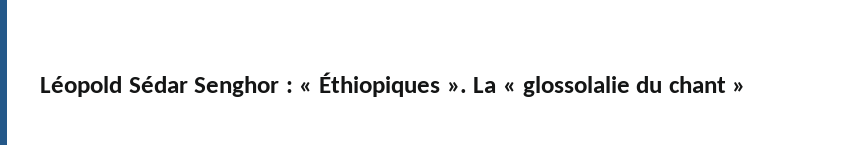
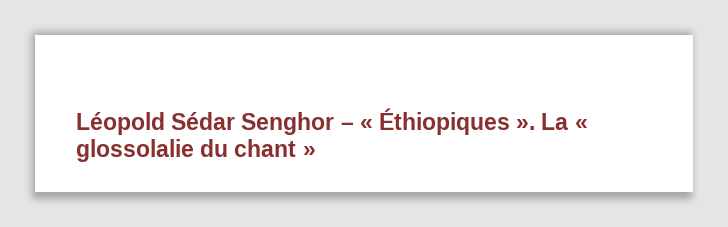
- Léopold Sédar Senghor : « Éthiopiques ».
+ Léopold Sédar Senghor – « Éthiopiques ».

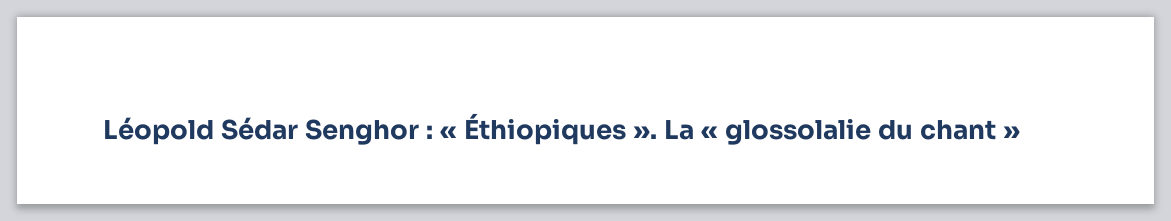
- Léopold Sédar Senghor – « Éthiopiques ».
+ Léopold Sédar Senghor : « Éthiopiques ».

